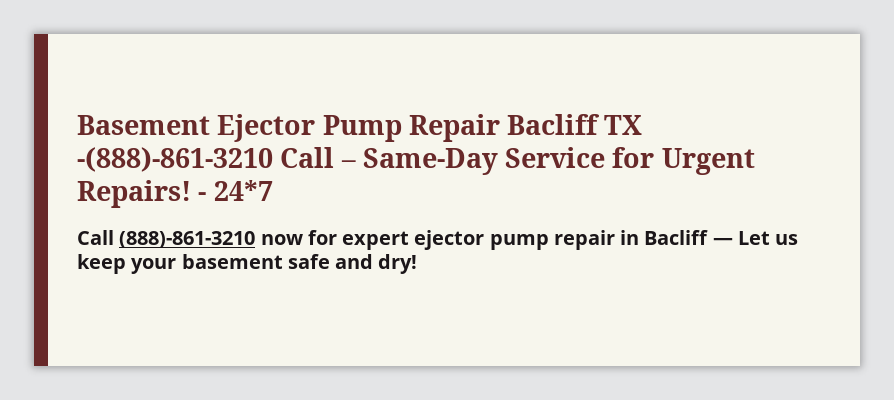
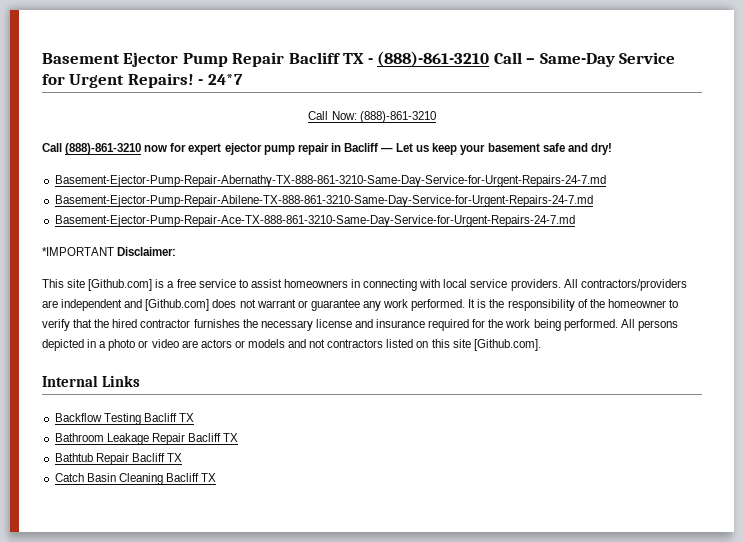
- Basement Ejector Pump Repair Bacliff TX -(888)-861-3210 Call – Same-Day Service for Urgent Repairs!
+ Basement Ejector Pump Repair Bacliff TX - (888)-861-3210 Call – Same-Day Service for Urgent Repairs!
+ Call Now: (888)-861-3210
+ Basement-Ejector-Pump-Repair-Abernathy-TX-888-861-3210-Same-Day-Service-for-Urgent-Repairs-24-7.md
+ Basement-Ejector-Pump-Repair-Abilene-TX-888-861-3210-Same-Day-Service-for-Urgent-Repairs-24-7.md
+ Basement-Ejector-Pump-Repair-Ace-TX-888-861-3210-Same-Day-Service-for-Urgent-Repairs-24-7.md
+ *IMPORTANT Disclaimer:
+ This site [Github.com] is a free service to assist homeowners in connecting with local service providers. All contractors/providers are independent and [Github.com] does not warrant or guarantee any work performed. It is the responsibility of the homeowner to verify that the hired contractor furnishes the necessary license and insurance required for the work being performed. All persons depicted in a photo or video are actors or models and not contractors listed on this site [Github.com].
+ Internal Links
+ Backflow Testing Bacliff TX
+ Bathroom Leakage Repair Bacliff TX
+ Bathtub Repair Bacliff TX
+ Catch Basin Cleaning Bacliff TX

